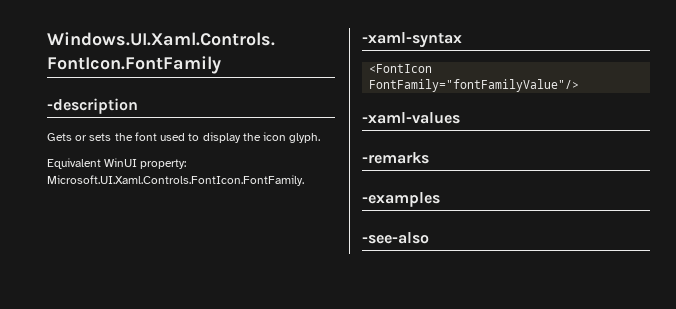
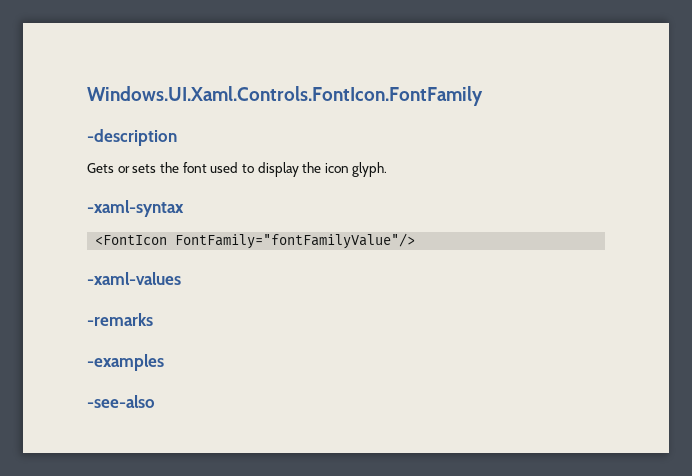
- Equivalent WinUI property: Microsoft.UI.Xaml.Controls.FontIcon.FontFamily.

